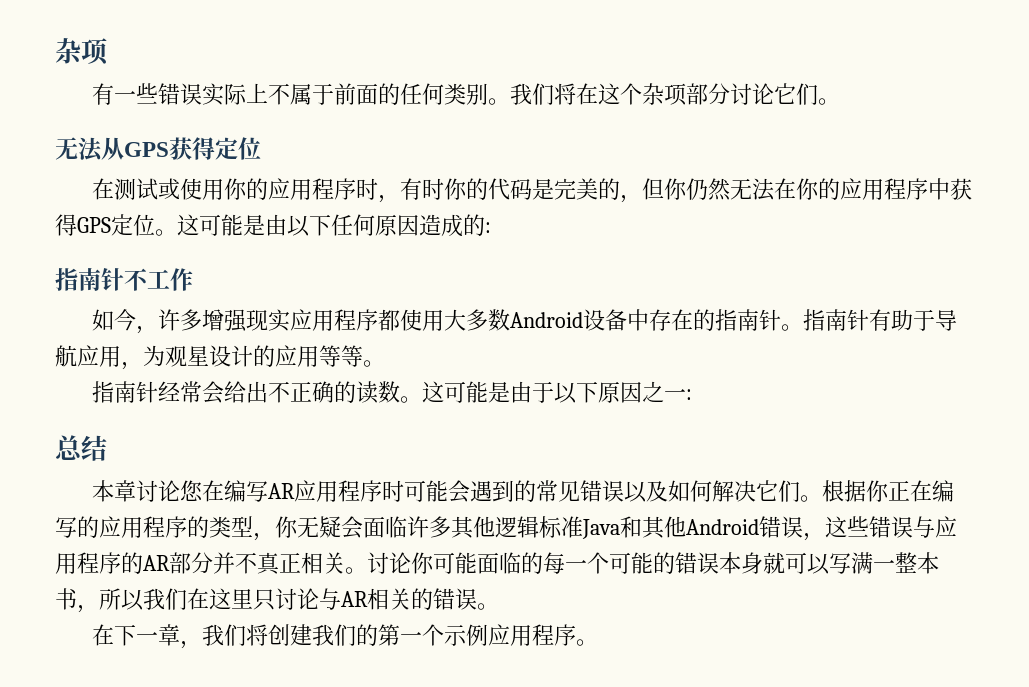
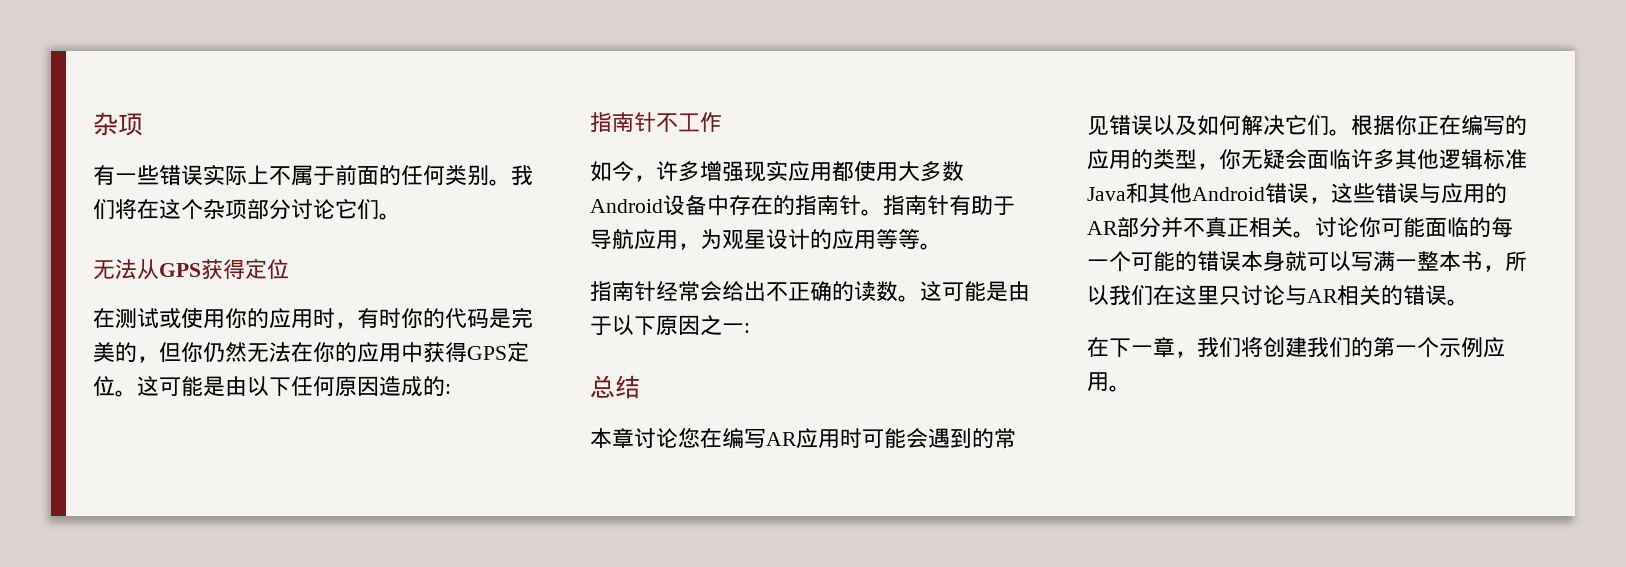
- 在测试或使用你的应用程序时，有时你的代码是完美的，但你仍然无法在你的应用程序中获得GPS定位。
+ 在测试或使用你的应用时，有时你的代码是完美的，但你仍然无法在你的应用中获得GPS定位。
- 如今，许多增强现实应用程序都使用大多数Android设备中存在的指南针。
+ 如今，许多增强现实应用都使用大多数Android设备中存在的指南针。
- 本章讨论您在编写AR应用程序时可能会遇到的常见错误以及如何解决它们。
+ 本章讨论您在编写AR应用时可能会遇到的常见错误以及如何解决它们。
- 根据你正在编写的应用程序的类型，你无疑会面临许多其他逻辑标准Java和其他Android错误，这些错误与应用程序的AR部分并不真正相关。
+ 根据你正在编写的应用的类型，你无疑会面临许多其他逻辑标准Java和其他Android错误，这些错误与应用的AR部分并不真正相关。
- 在下一章，我们将创建我们的第一个示例应用程序。
+ 在下一章，我们将创建我们的第一个示例应用。

